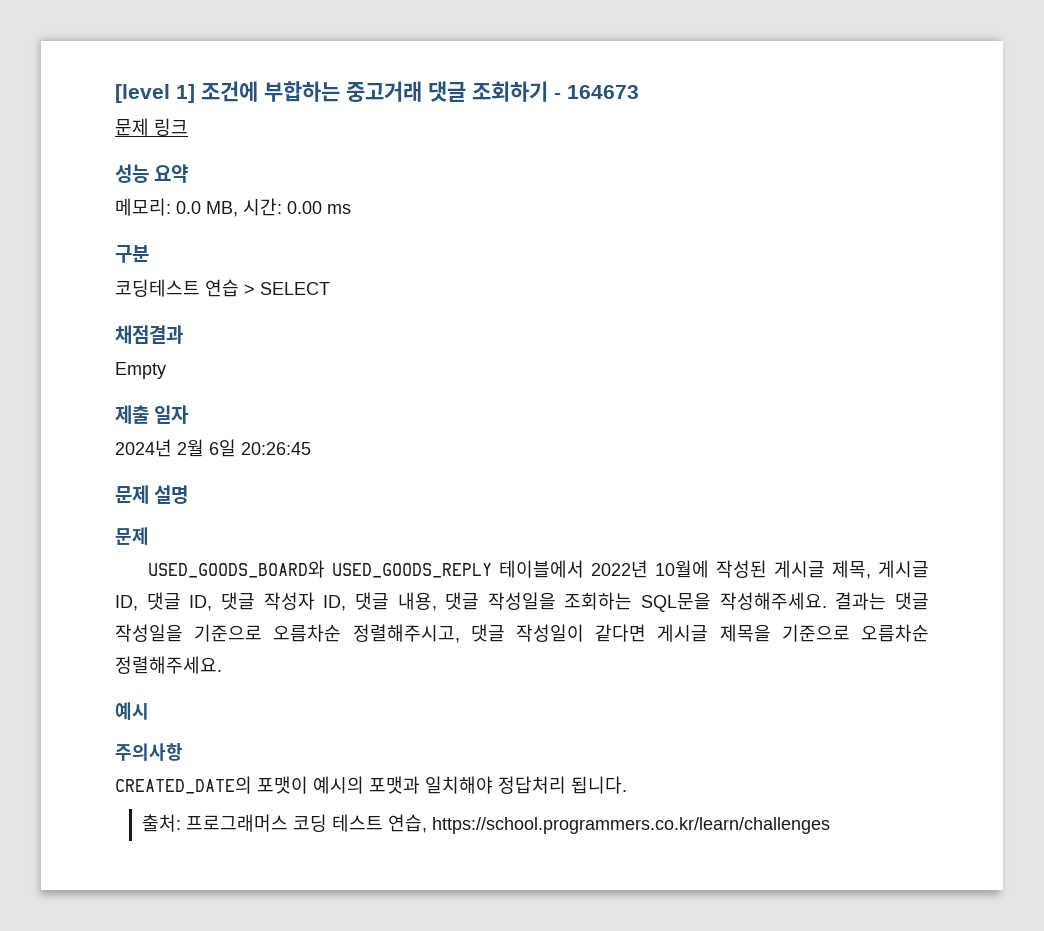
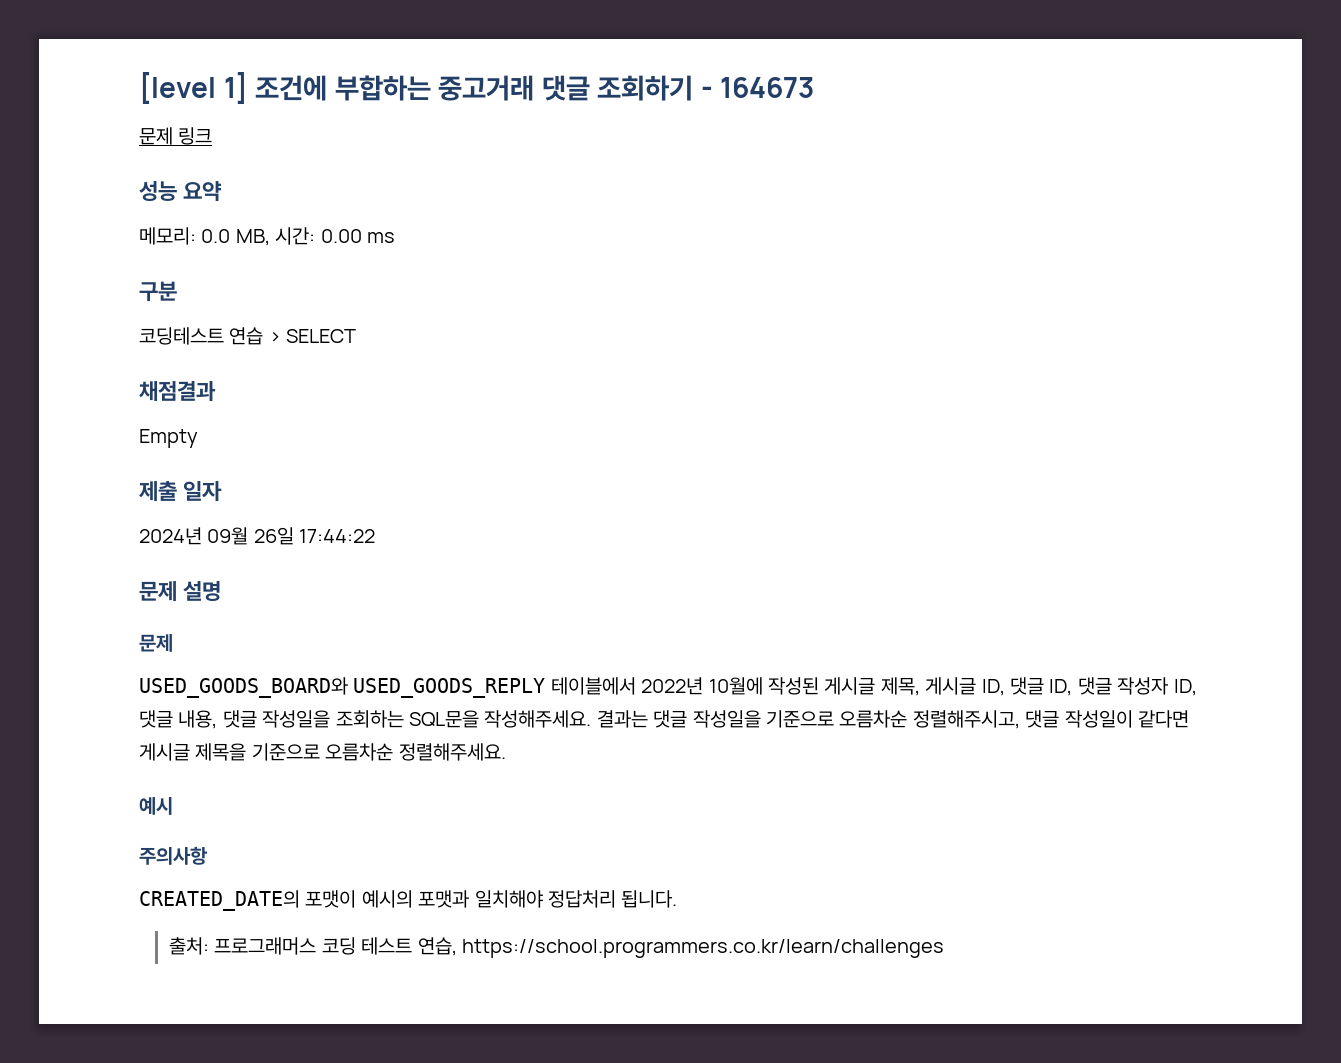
- 2024년 2월 6일 20:26:45
+ 2024년 09월 26일 17:44:22

